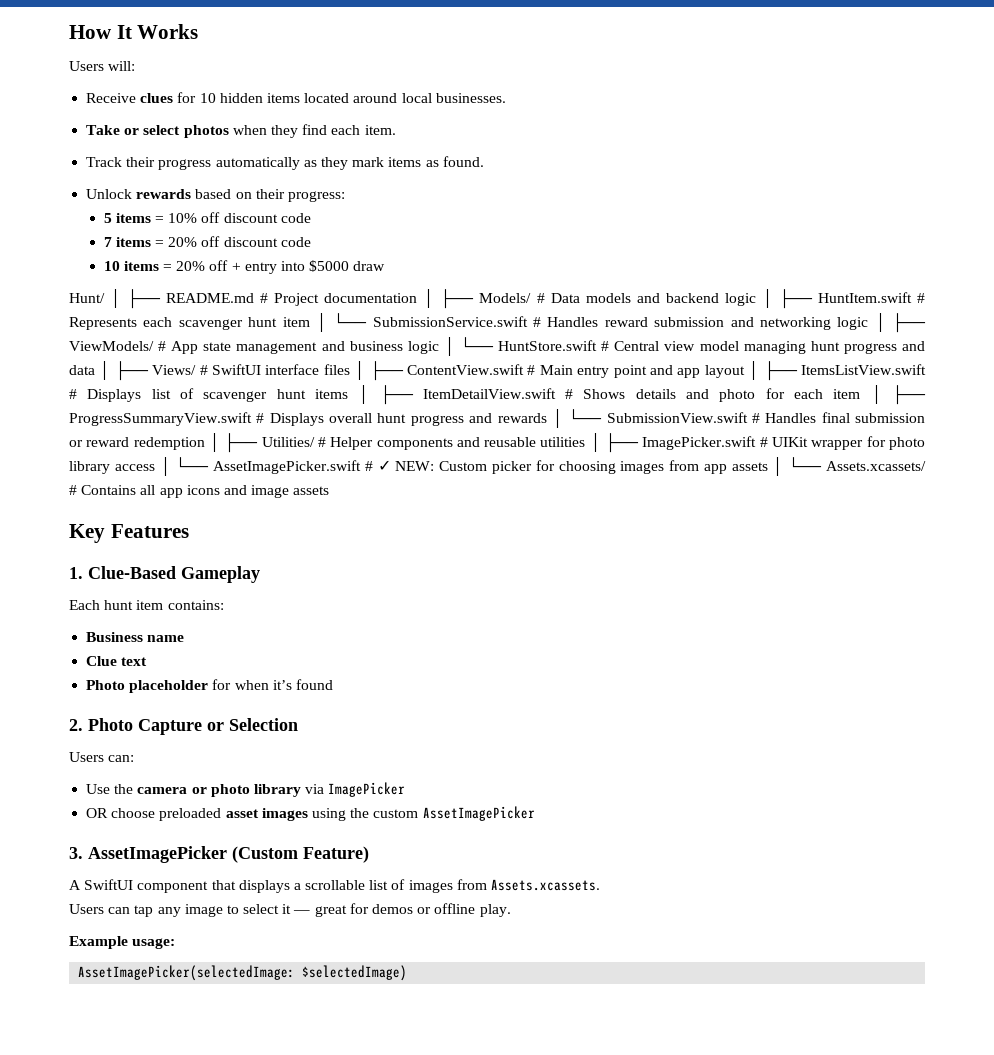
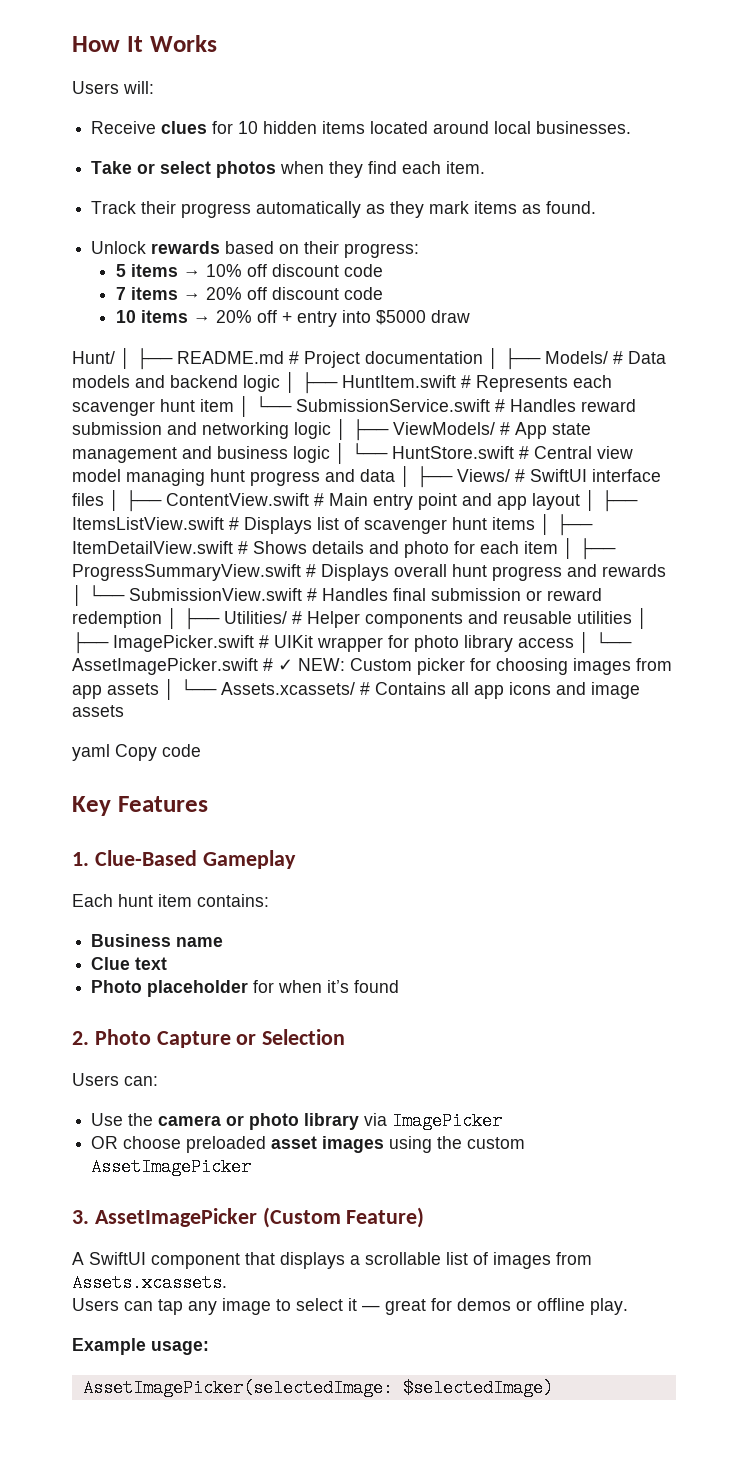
- 5 items = 10% off discount code
+ 5 items → 10% off discount code
- 7 items = 20% off discount code
+ 7 items → 20% off discount code
- 10 items = 20% off + entry into $5000 draw
+ 10 items → 20% off + entry into $5000 draw
+ yaml Copy code

